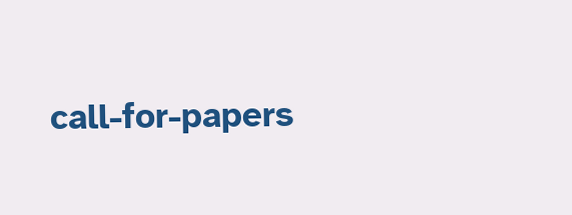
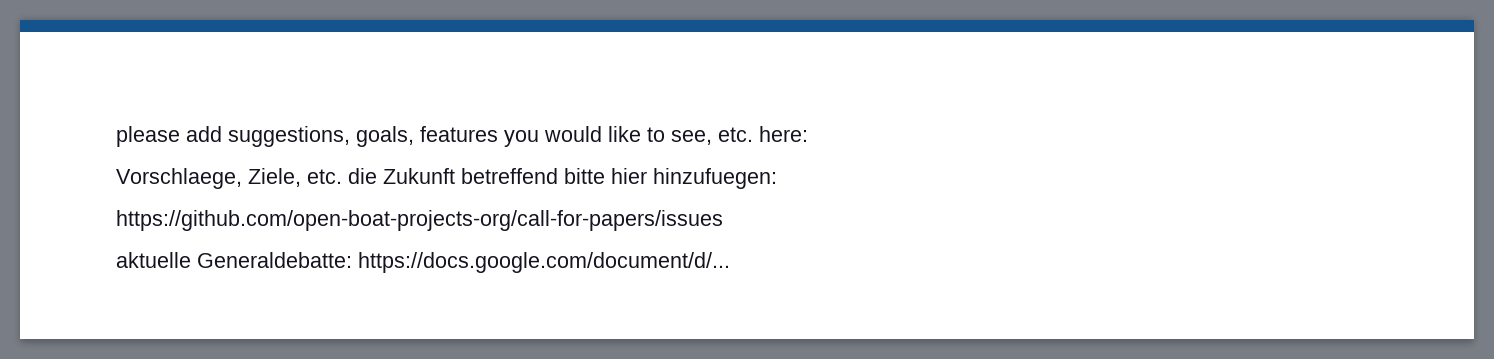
- call-for-papers
+ please add suggestions, goals, features you would like to see, etc. here:
+ Vorschlaege, Ziele, etc. die Zukunft betreffend bitte hier hinzufuegen:
+ https://github.com/open-boat-projects-org/call-for-papers/issues
+ aktuelle Generaldebatte: https://docs.google.com/document/d/...

